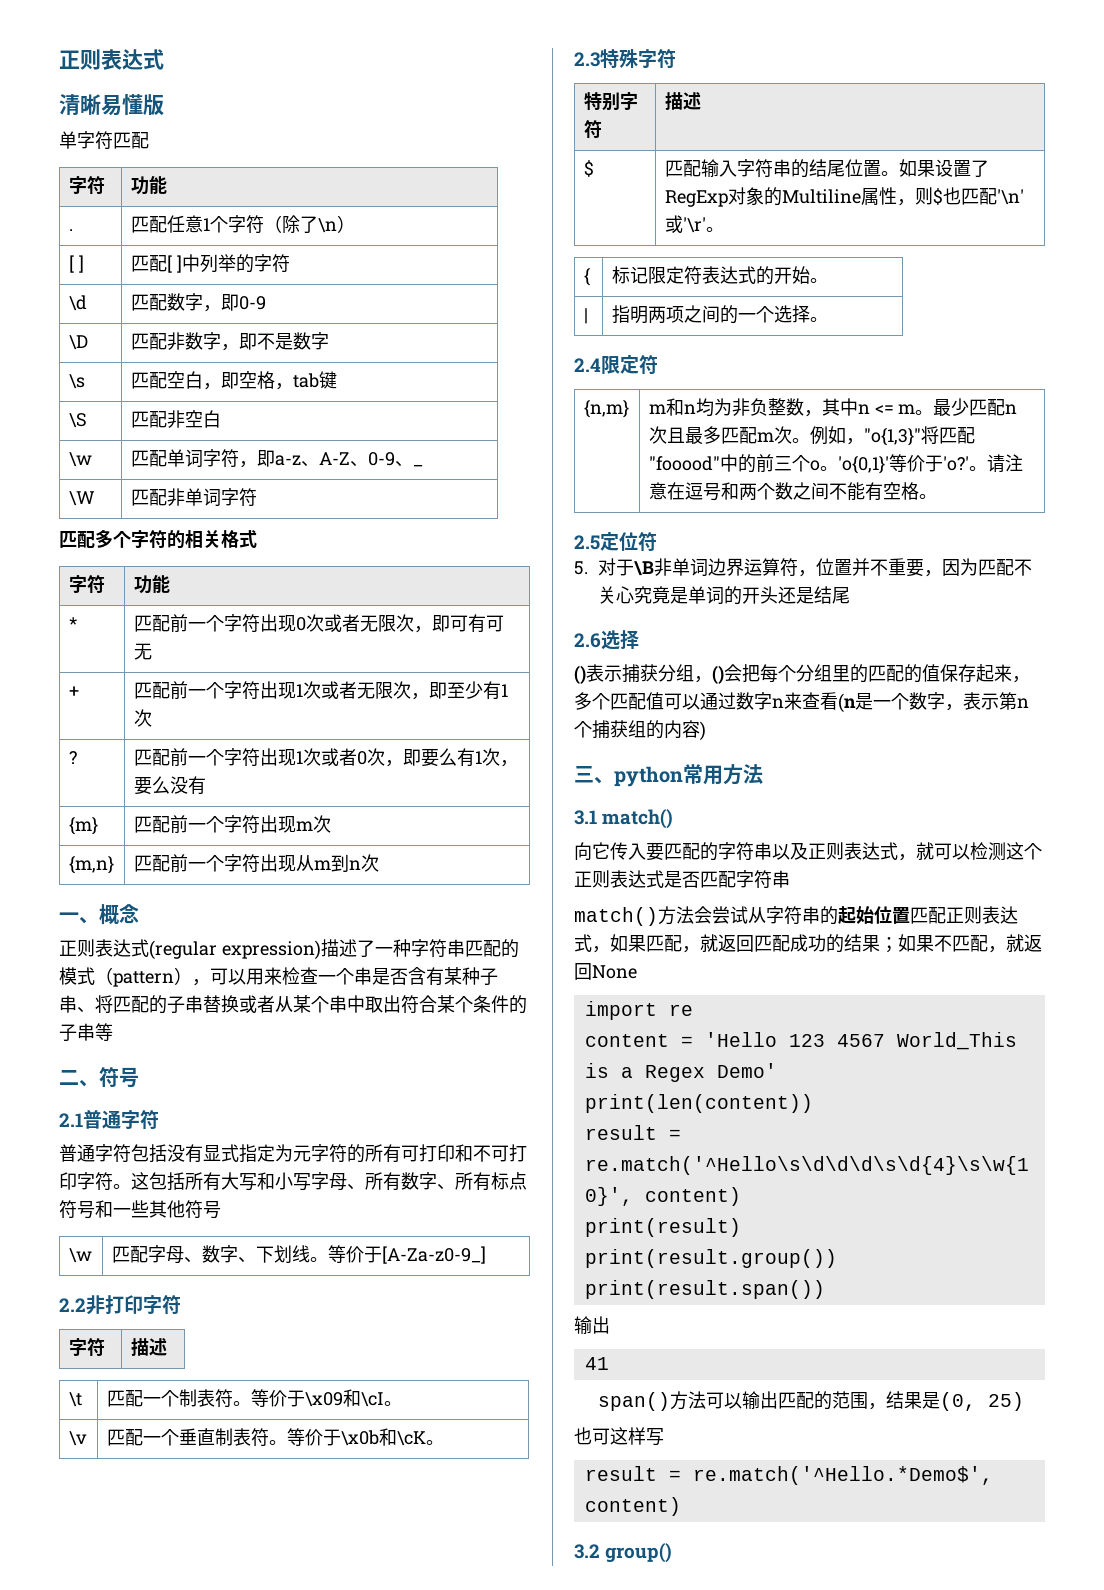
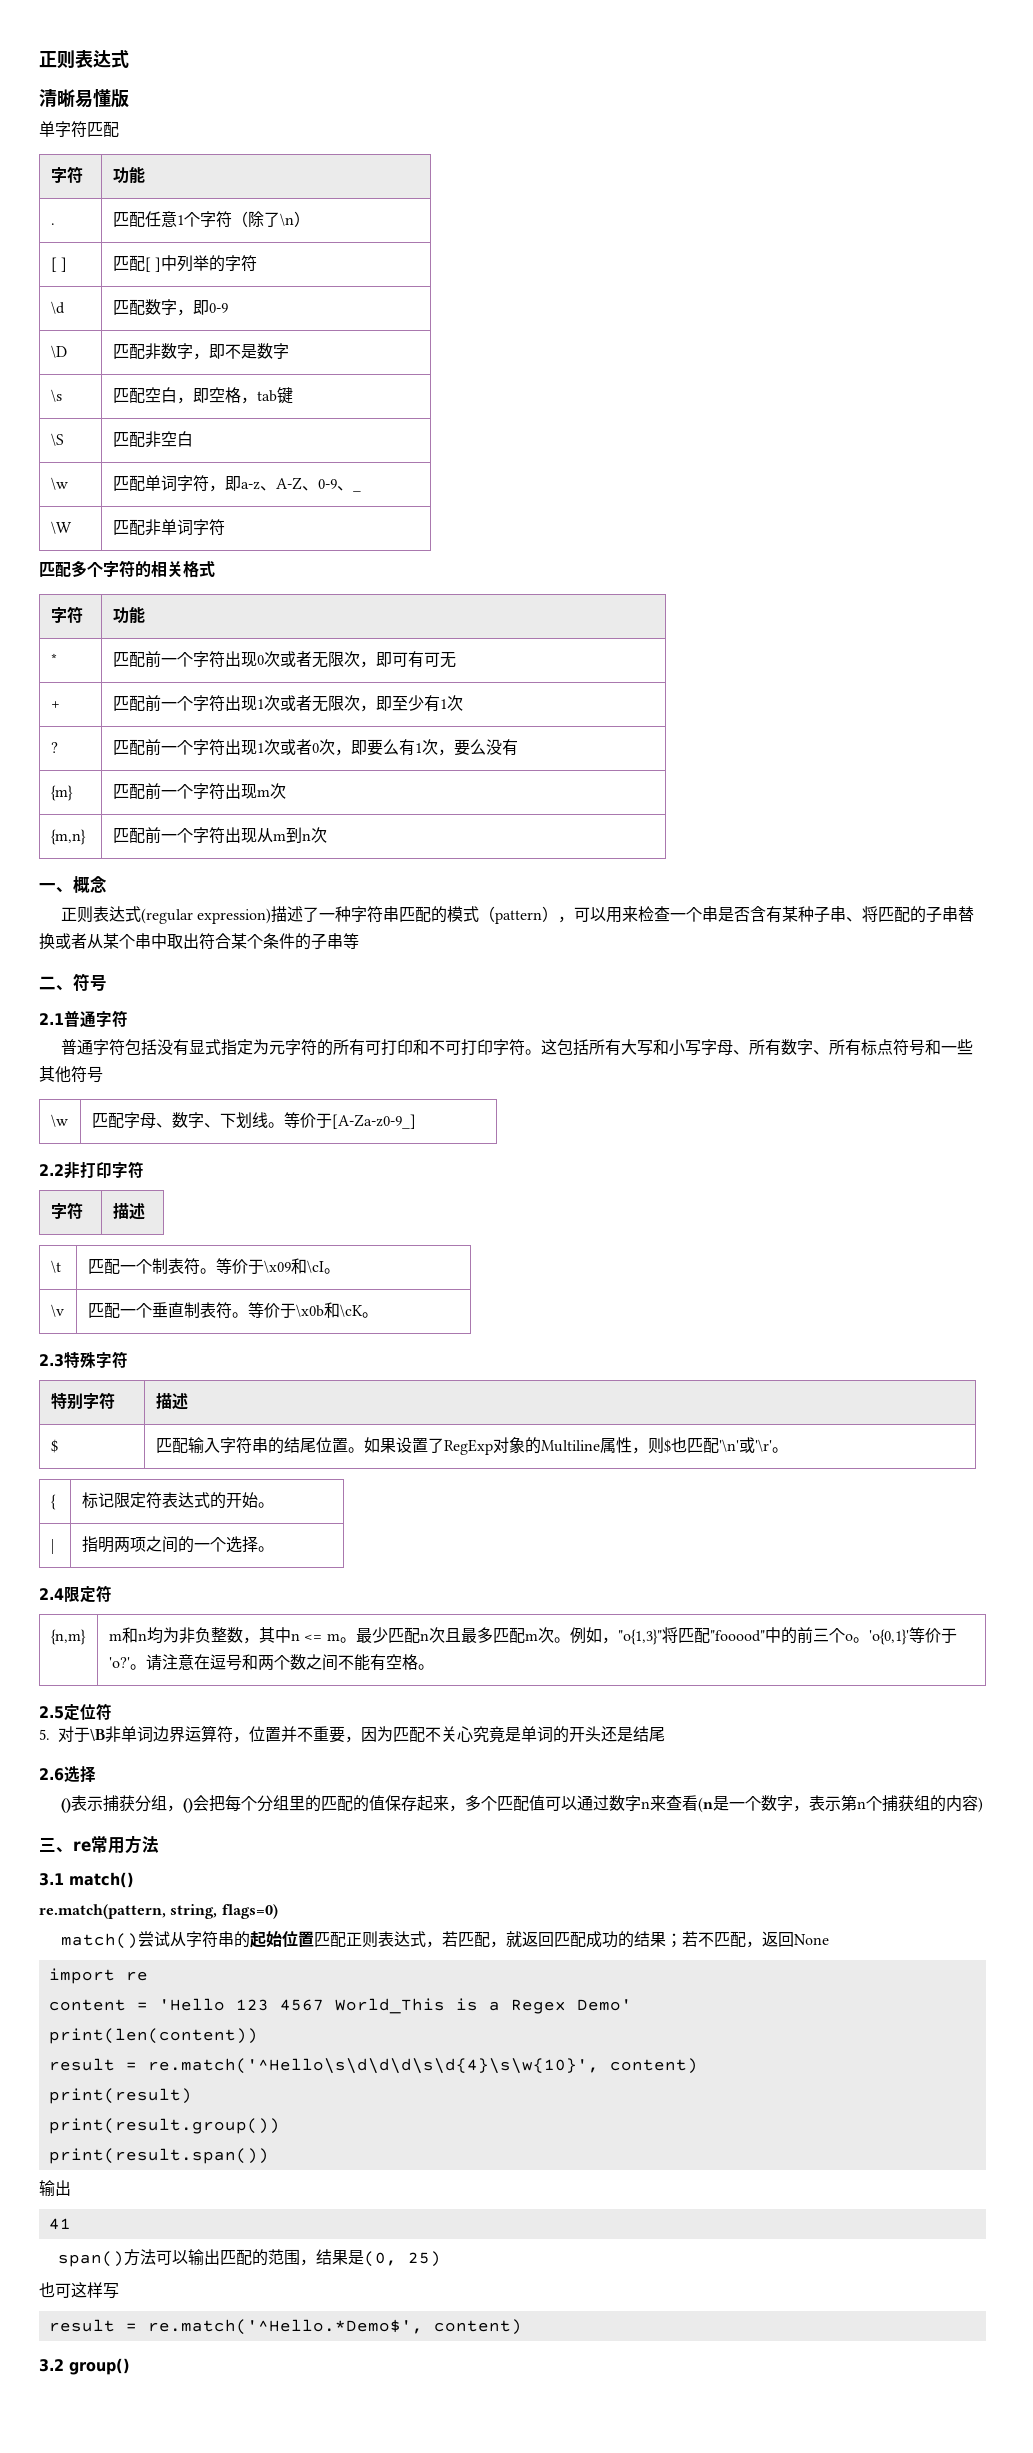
- 三、python常用方法
+ 三、re常用方法
- 向它传入要匹配的字符串以及正则表达式，就可以检测这个正则表达式是否匹配字符串
- match()方法会尝试从字符串的起始位置匹配正则表达式，如果匹配，就返回匹配成功的结果；如果不匹配，就返回None
+ re.match(pattern, string, flags=0)
+ match()尝试从字符串的起始位置匹配正则表达式，若匹配，就返回匹配成功的结果；若不匹配，返回None

